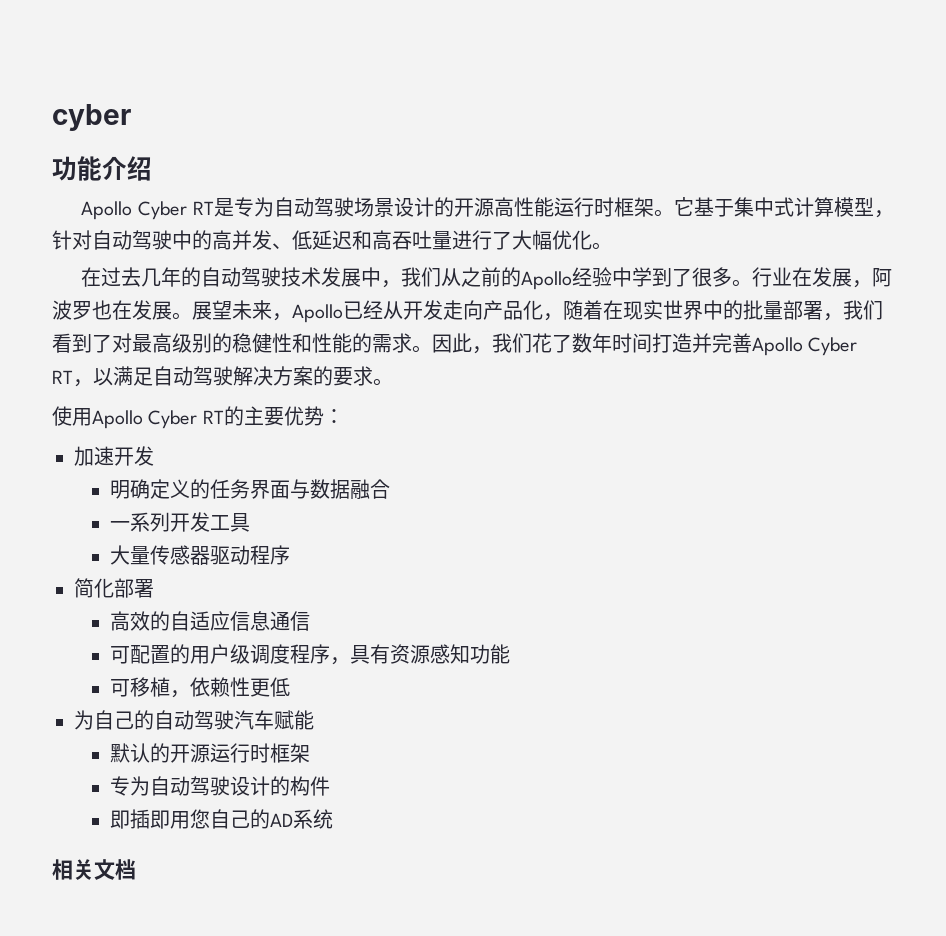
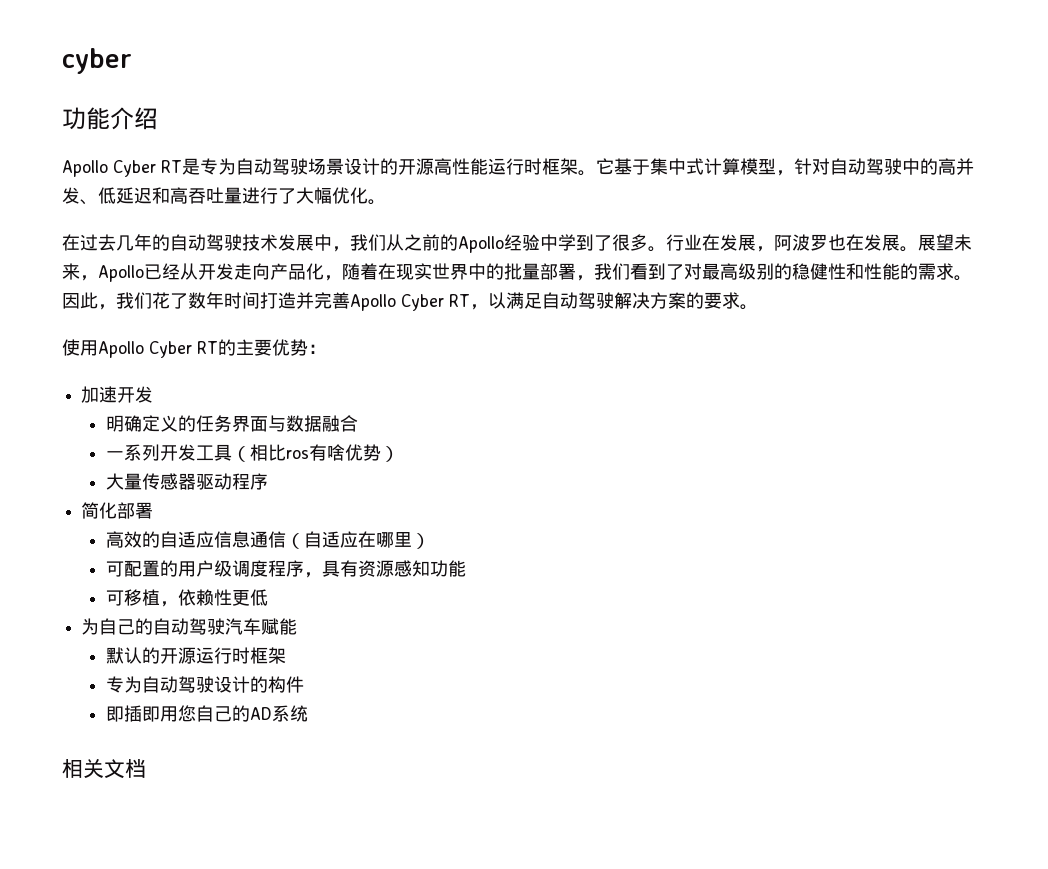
- 一系列开发工具
+ 一系列开发工具（相比ros有啥优势）
- 高效的自适应信息通信
+ 高效的自适应信息通信（自适应在哪里）

